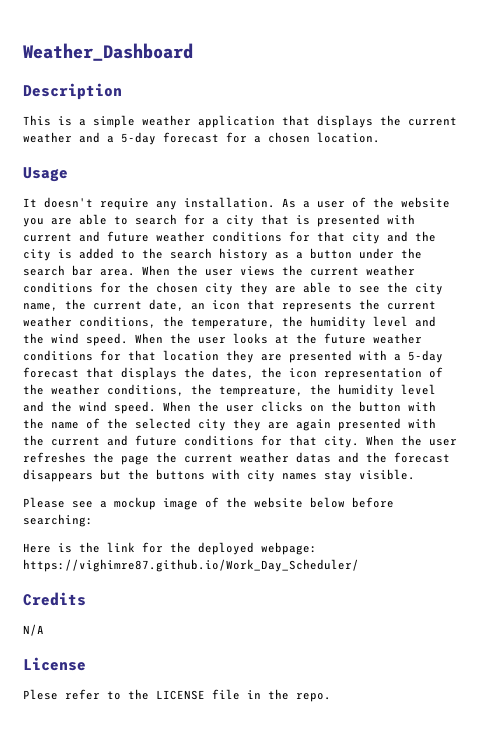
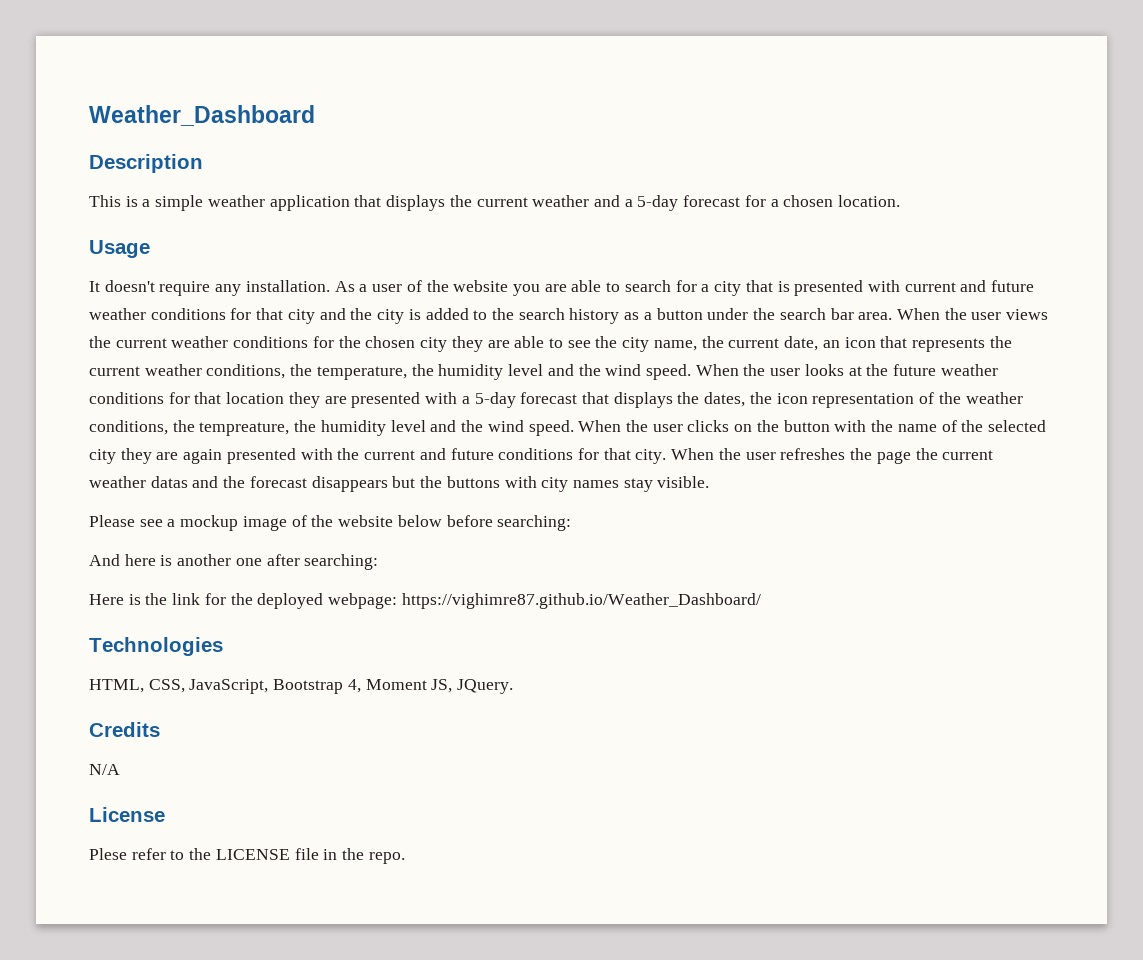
+ And here is another one after searching:
- Here is the link for the deployed webpage: https://vighimre87.github.io/Work_Day_Scheduler/
+ Here is the link for the deployed webpage: https://vighimre87.github.io/Weather_Dashboard/
+ Technologies
+ HTML, CSS, JavaScript, Bootstrap 4, Moment JS, JQuery.

